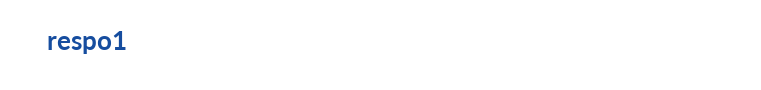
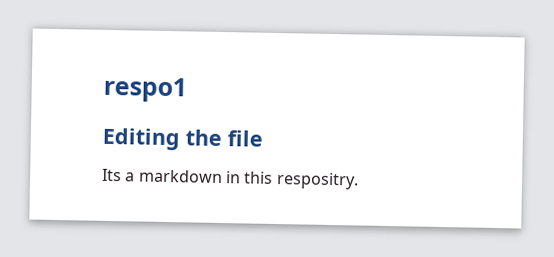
+ Editing the file
+ Its a markdown in this respositry.

